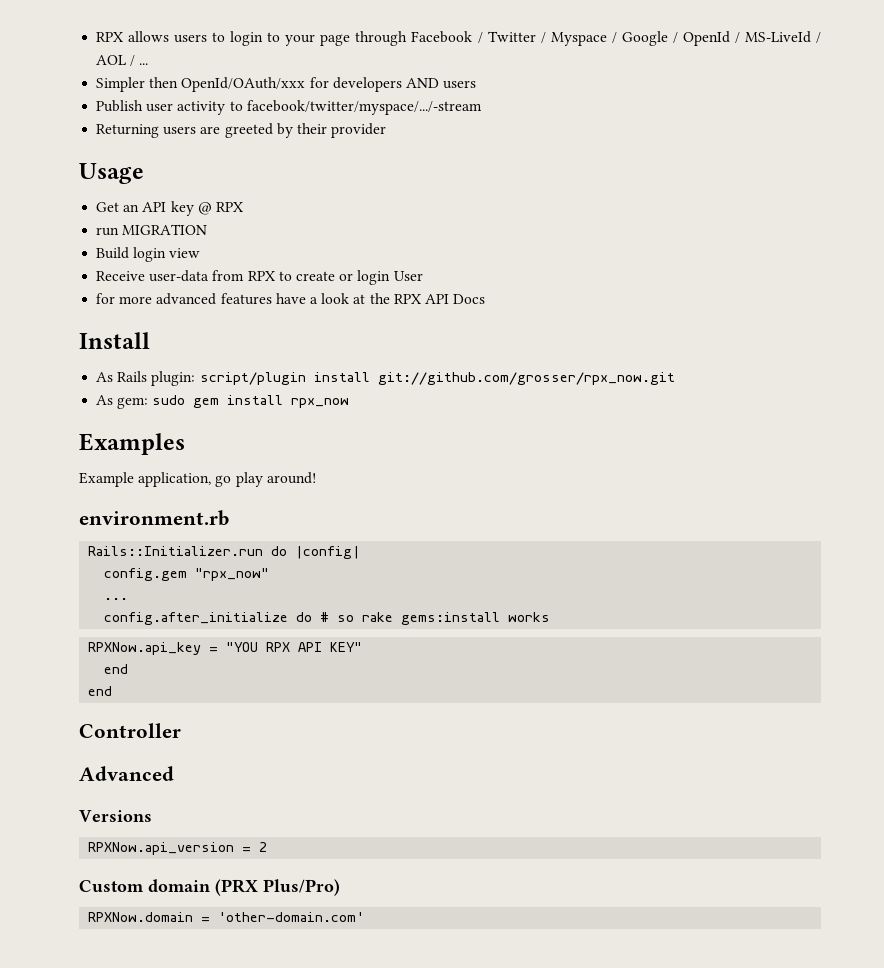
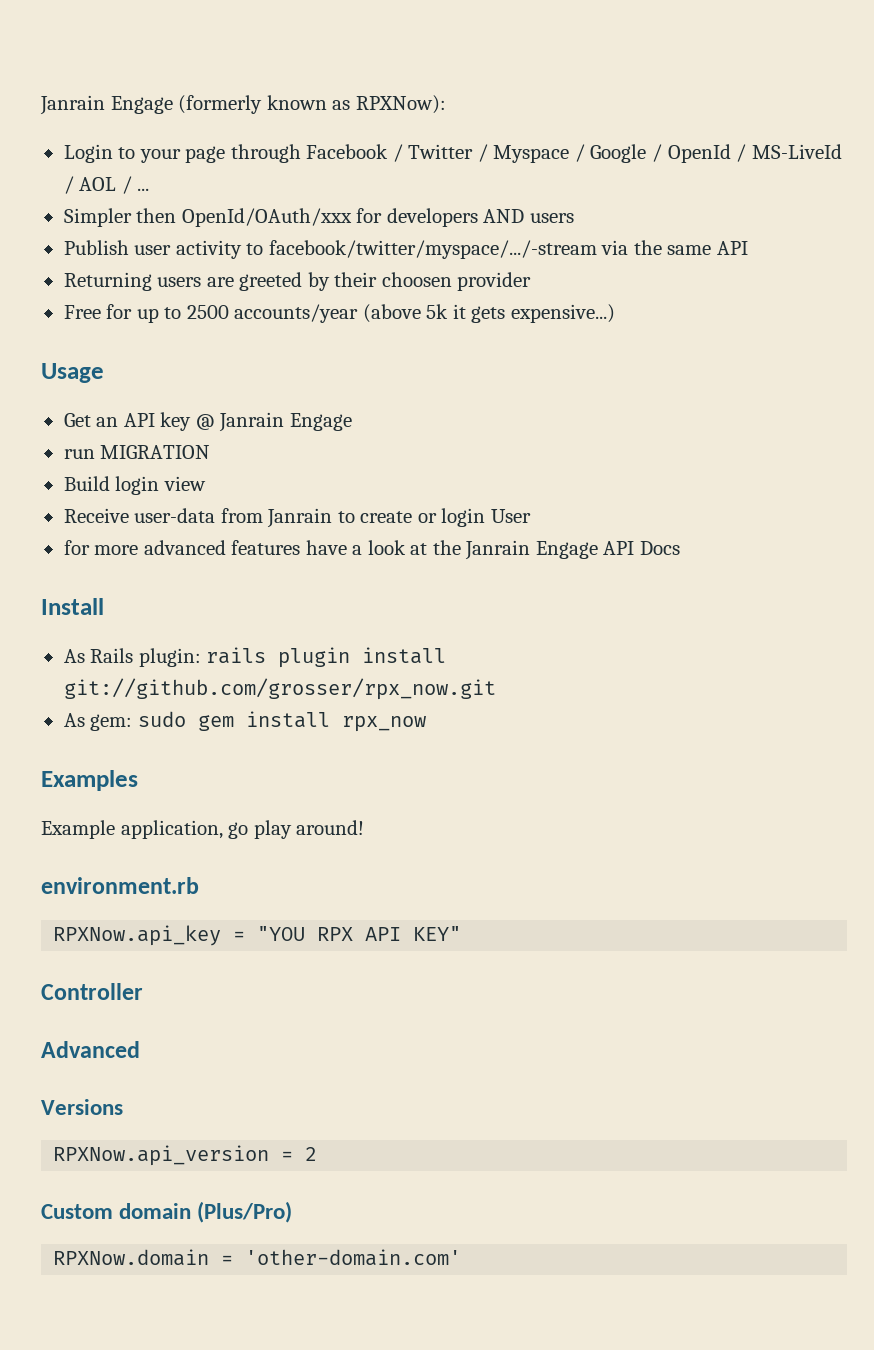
- RPX allows users to login to your page through Facebook / Twitter / Myspace / Google / OpenId / MS-LiveId / AOL / ...
+ Janrain Engage (formerly known as RPXNow):
+ Login to your page through Facebook / Twitter / Myspace / Google / OpenId / MS-LiveId / AOL / ...
- Publish user activity to facebook/twitter/myspace/.../-stream
+ Publish user activity to facebook/twitter/myspace/.../-stream via the same API
- Returning users are greeted by their provider
+ Returning users are greeted by their choosen provider
+ Free for up to 2500 accounts/year (above 5k it gets expensive...)
- Get an API key @ RPX
+ Get an API key @ Janrain Engage
- Receive user-data from RPX to create or login User
+ Receive user-data from Janrain to create or login User
- for more advanced features have a look at the RPX API Docs
+ for more advanced features have a look at the Janrain Engage API Docs
- As Rails plugin: script/plugin install git://github.com/grosser/rpx_now.git
+ As Rails plugin: rails plugin install git://github.com/grosser/rpx_now.git
- Rails::Initializer.run do |config|
- config.gem "rpx_now"
- ...
- config.after_initialize do # so rake gems:install works
  RPXNow.api_key = "YOU RPX API KEY"
- end
- end
- Custom domain (PRX Plus/Pro)
+ Custom domain (Plus/Pro)

